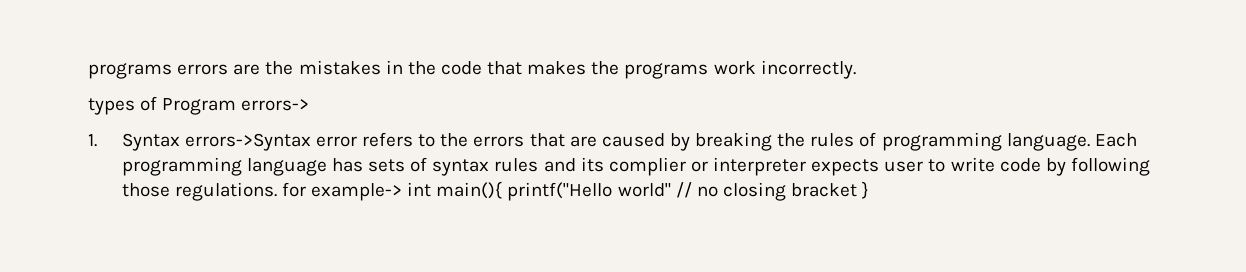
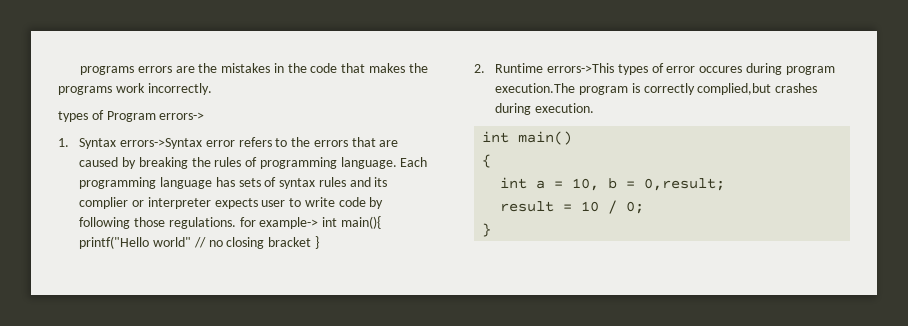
+ 2. Runtime errors->This types of error occures during program execution.The program is correctly complied,but crashes during execution.
+ int main()
+ {
+ int a = 10, b = 0,result;
+ result = 10 / 0;
+ }

